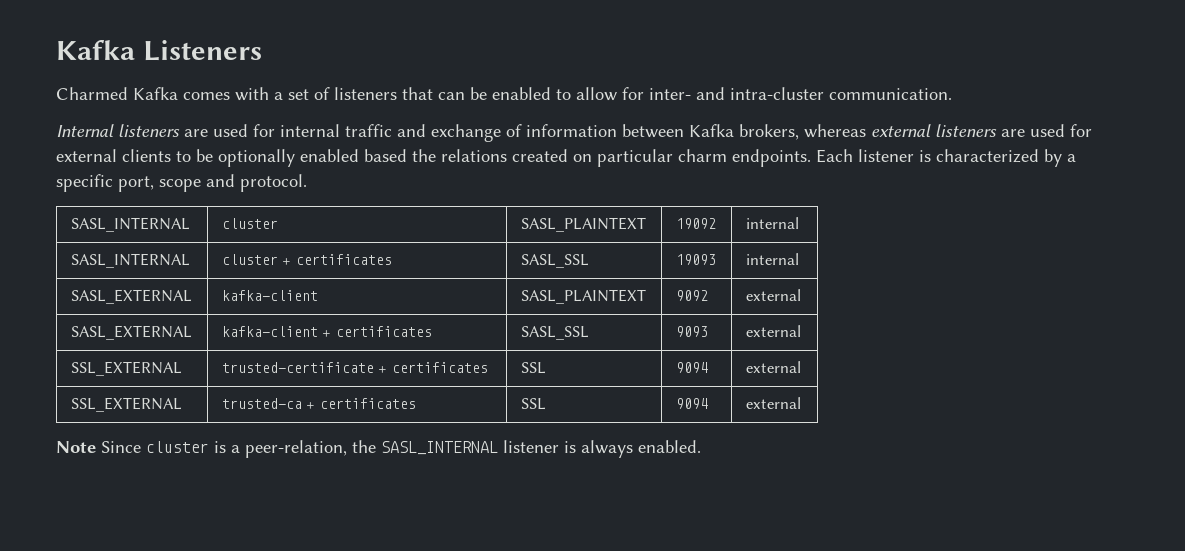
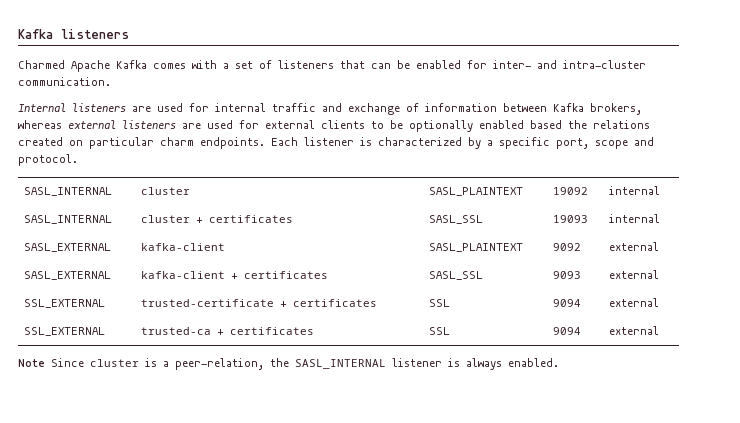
- Kafka Listeners
+ Kafka listeners
- Charmed Kafka comes with a set of listeners that can be enabled to allow for inter- and intra-cluster communication.
+ Charmed Apache Kafka comes with a set of listeners that can be enabled for inter- and intra-cluster communication.

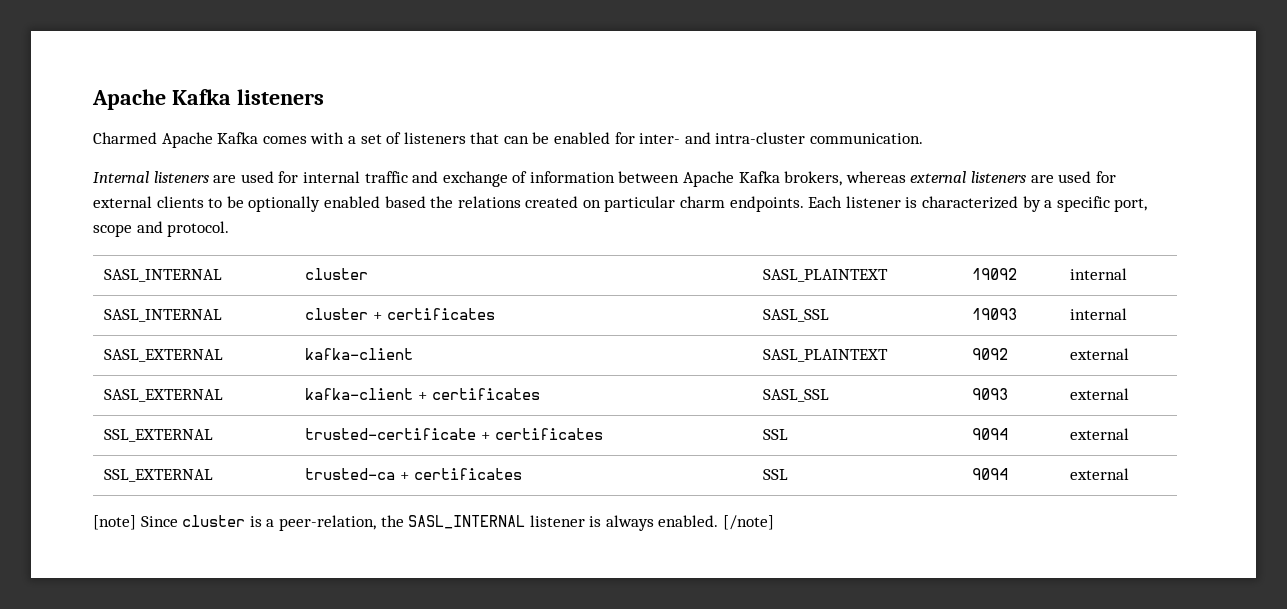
- Kafka listeners
+ Apache Kafka listeners
- Internal listeners are used for internal traffic and exchange of information between Kafka brokers, whereas external listeners are used for external clients to be optionally enabled based the relations created on particular charm endpoints.
+ Internal listeners are used for internal traffic and exchange of information between Apache Kafka brokers, whereas external listeners are used for external clients to be optionally enabled based the relations created on particular charm endpoints.
- Note Since cluster is a peer-relation, the SASL_INTERNAL listener is always enabled.
+ [note] Since cluster is a peer-relation, the SASL_INTERNAL listener is always enabled.
+ [/note]

